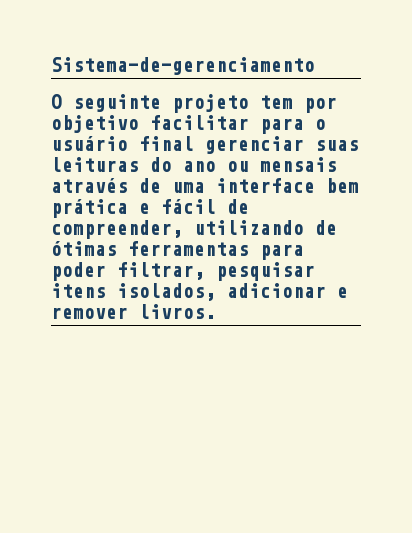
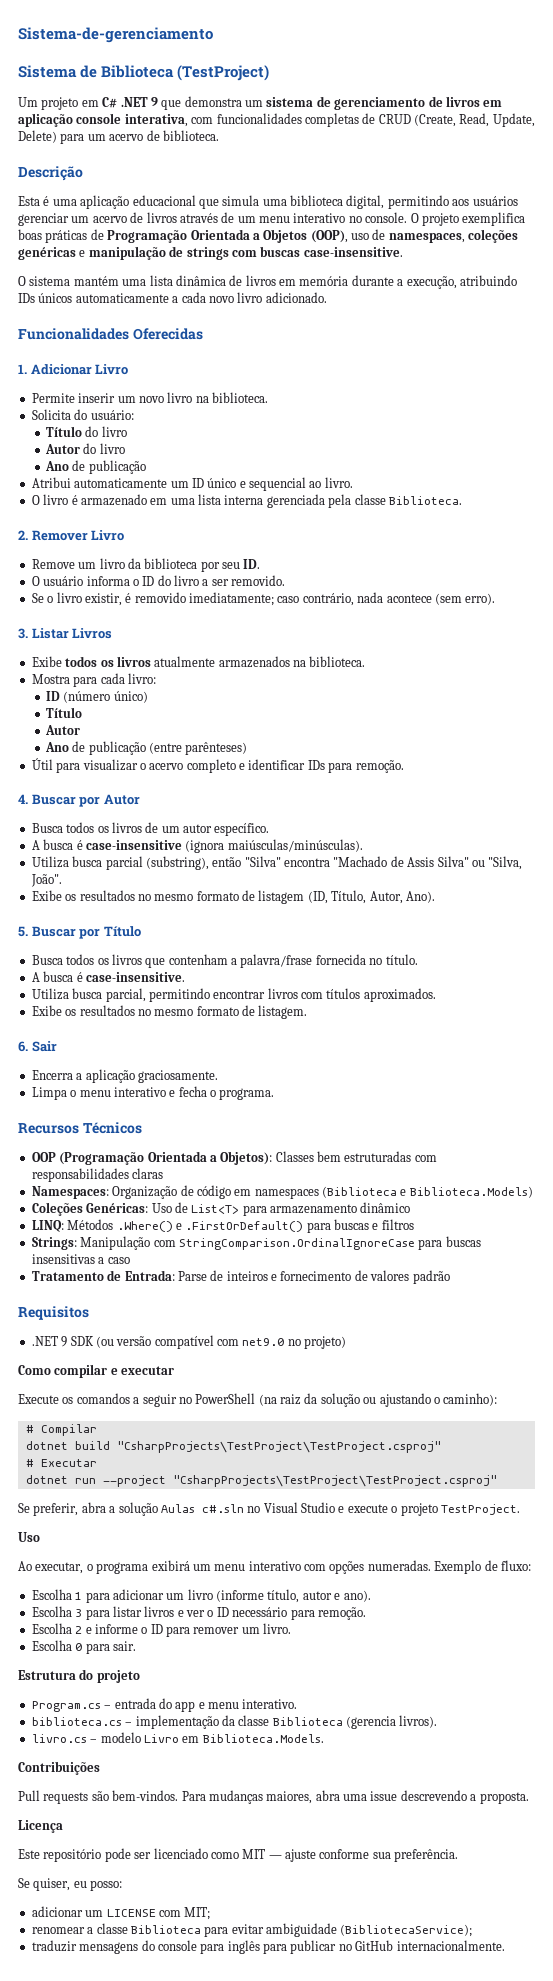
- O seguinte projeto tem por objetivo facilitar para o usuário final gerenciar suas leituras do ano ou mensais através de uma interface bem prática e fácil de compreender, utilizando de ótimas ferramentas para poder filtrar, pesquisar itens isolados, adicionar e remover livros.
+ Sistema de Biblioteca (TestProject)
+ Um projeto em C# .NET 9 que demonstra um sistema de gerenciamento de livros em aplicação console interativa, com funcionalidades completas de CRUD (Create, Read, Update, Delete) para um acervo de biblioteca.
+ Descrição
+ Esta é uma aplicação educacional que simula uma biblioteca digital, permitindo aos usuários gerenciar um acervo de livros através de um menu interativo no console. O projeto exemplifica boas práticas de Programação Orientada a Objetos (OOP), uso de namespaces, coleções genéricas e manipulação de strings com buscas case-insensitive.
+ O sistema mantém uma lista dinâmica de livros em memória durante a execução, atribuindo IDs únicos automaticamente a cada novo livro adicionado.
+ Funcionalidades Oferecidas
+ 1. Adicionar Livro
+ Permite inserir um novo livro na biblioteca.
+ Solicita do usuário:
+ Título do livro
+ Autor do livro
+ Ano de publicação
+ Atribui automaticamente um ID único e sequencial ao livro.
+ O livro é armazenado em uma lista interna gerenciada pela classe Biblioteca.
+ 2. Remover Livro
+ Remove um livro da biblioteca por seu ID.
+ O usuário informa o ID do livro a ser removido.
+ Se o livro existir, é removido imediatamente; caso contrário, nada acontece (sem erro).
+ 3. Listar Livros
+ Exibe todos os livros atualmente armazenados na biblioteca.
+ Mostra para cada livro:
+ ID (número único)
+ Título
+ Autor
+ Ano de publicação (entre parênteses)
+ Útil para visualizar o acervo completo e identificar IDs para remoção.
+ 4. Buscar por Autor
+ Busca todos os livros de um autor específico.
+ A busca é case-insensitive (ignora maiúsculas/minúsculas).
+ Utiliza busca parcial (substring), então "Silva" encontra "Machado de Assis Silva" ou "Silva, João".
+ Exibe os resultados no mesmo formato de listagem (ID, Título, Autor, Ano).
+ 5. Buscar por Título
+ Busca todos os livros que contenham a palavra/frase fornecida no título.
+ A busca é case-insensitive.
+ Utiliza busca parcial, permitindo encontrar livros com títulos aproximados.
+ Exibe os resultados no mesmo formato de listagem.
+ 6. Sair
+ Encerra a aplicação graciosamente.
+ Limpa o menu interativo e fecha o programa.
+ Recursos Técnicos
+ OOP (Programação Orientada a Objetos): Classes bem estruturadas com responsabilidades claras
+ Namespaces: Organização de código em namespaces (Biblioteca e Biblioteca.Models)
+ Coleções Genéricas: Uso de List<T> para armazenamento dinâmico
+ LINQ: Métodos .Where() e .FirstOrDefault() para buscas e filtros
+ Strings: Manipulação com StringComparison.OrdinalIgnoreCase para buscas insensitivas a caso
+ Tratamento de Entrada: Parse de inteiros e fornecimento de valores padrão
+ Requisitos
+ .NET 9 SDK (ou versão compatível com net9.0 no projeto)
+ Como compilar e executar
+ Execute os comandos a seguir no PowerShell (na raiz da solução ou ajustando o caminho):
+ # Compilar
+ dotnet build "CsharpProjects\TestProject\TestProject.csproj"
+ # Executar
+ dotnet run --project "CsharpProjects\TestProject\TestProject.csproj"
+ Se preferir, abra a solução Aulas c#.sln no Visual Studio e execute o projeto TestProject.
+ Uso
+ Ao executar, o programa exibirá um menu interativo com opções numeradas. Exemplo de fluxo:
+ Escolha 1 para adicionar um livro (informe título, autor e ano).
+ Escolha 3 para listar livros e ver o ID necessário para remoção.
+ Escolha 2 e informe o ID para remover um livro.
+ Escolha 0 para sair.
+ Estrutura do projeto
+ Program.cs – entrada do app e menu interativo.
+ biblioteca.cs – implementação da classe Biblioteca (gerencia livros).
+ livro.cs – modelo Livro em Biblioteca.Models.
+ Contribuições
+ Pull requests são bem-vindos. Para mudanças maiores, abra uma issue descrevendo a proposta.
+ Licença
+ Este repositório pode ser licenciado como MIT — ajuste conforme sua preferência.
+ Se quiser, eu posso:
+ adicionar um LICENSE com MIT;
+ renomear a classe Biblioteca para evitar ambiguidade (BibliotecaService);
+ traduzir mensagens do console para inglês para publicar no GitHub internacionalmente.

